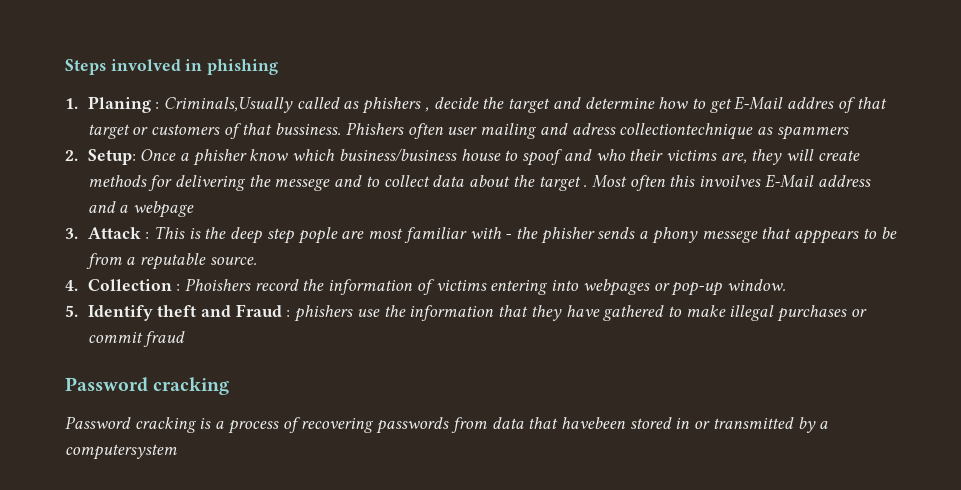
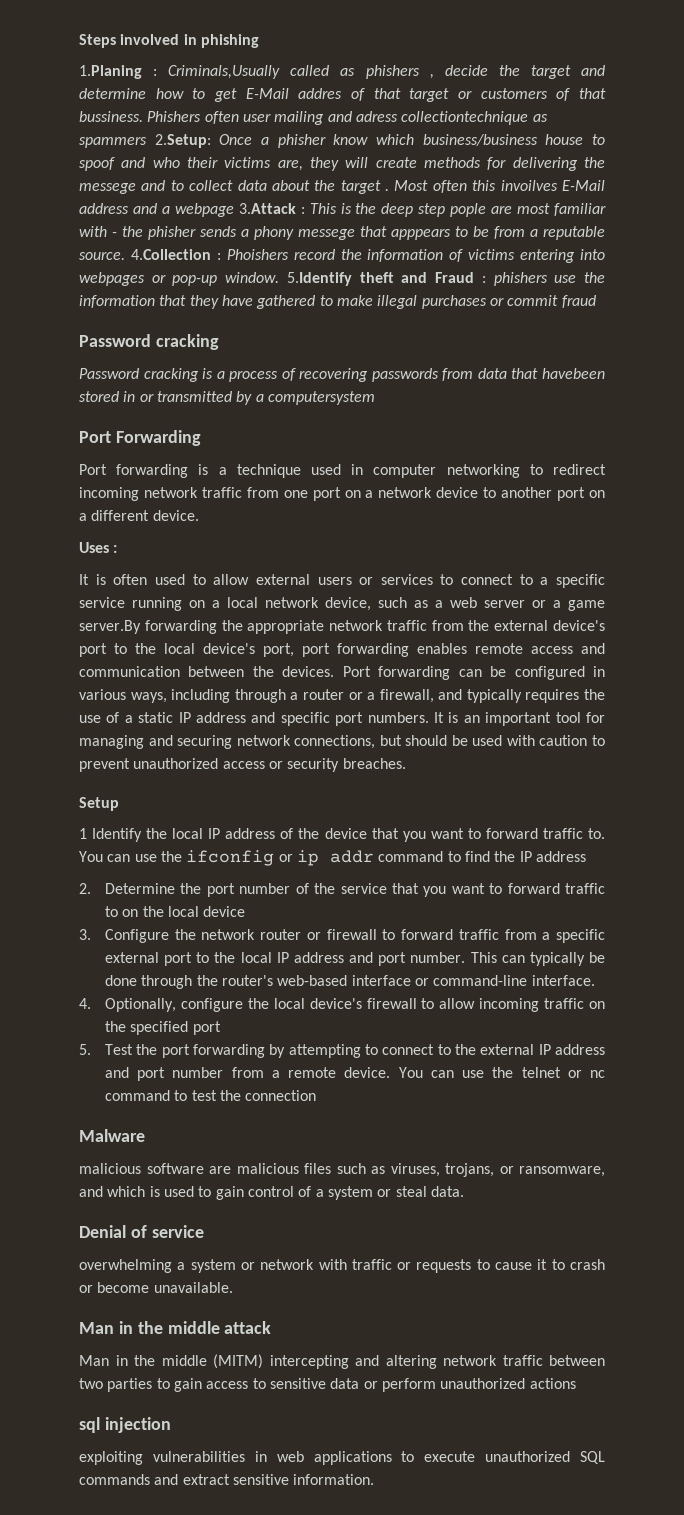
- 1. Planing : Criminals,Usually called as phishers , decide the target and determine how to get E-Mail addres of that target or customers of that bussiness.
+ 1.Planing : Criminals,Usually called as phishers , decide the target and determine how to get E-Mail addres of that target or customers of that bussiness.
- Phishers often user mailing and adress collectiontechnique as spammers
- 2. Setup: Once a phisher know which business/business house to spoof and who their victims are, they will create methods for delivering the messege and to collect data about the target .
+ Phishers often user mailing and adress collectiontechnique as spammers 2.Setup: Once a phisher know which business/business house to spoof and who their victims are, they will create methods for delivering the messege and to collect data about the target .
- Most often this invoilves E-Mail address and a webpage
- 3. Attack :
+ Most often this invoilves E-Mail address and a webpage 3.Attack :
- This is the deep step pople are most familiar with - the phisher sends a phony messege that apppears to be from a reputable source.
- 4. Collection :
+ This is the deep step pople are most familiar with - the phisher sends a phony messege that apppears to be from a reputable source. 4.Collection :
- Phoishers record the information of victims entering into webpages or pop-up window.
- 5. Identify theft and Fraud :
+ Phoishers record the information of victims entering into webpages or pop-up window. 5.Identify theft and Fraud :
+ Port Forwarding
+ Port forwarding is a technique used in computer networking to redirect incoming network traffic from one port on a network device to another port on a different device.
+ Uses :
+ It is often used to allow external users or services to connect to a specific service running on a local network device, such as a web server or a game server.By forwarding the appropriate network traffic from the external device's port to the local device's port, port forwarding enables remote access and communication between the devices. Port forwarding can be configured in various ways, including through a router or a firewall, and typically requires the use of a static IP address and specific port numbers. It is an important tool for managing and securing network connections, but should be used with caution to prevent unauthorized access or security breaches.
+ Setup
+ 1 Identify the local IP address of the device that you want to forward traffic to. You can use the ifconfig or ip addr command to find the IP address
+ 2. Determine the port number of the service that you want to forward traffic to on the local device
+ 3. Configure the network router or firewall to forward traffic from a specific external port to the local IP address and port number. This can typically be done through the router's web-based interface or command-line interface.
+ 4. Optionally, configure the local device's firewall to allow incoming traffic on the specified port
+ 5. Test the port forwarding by attempting to connect to the external IP address and port number from a remote device. You can use the telnet or nc command to test the connection
+ Malware
+ malicious software are malicious files such as viruses, trojans, or ransomware, and which is used to gain control of a system or steal data.
+ Denial of service
+ overwhelming a system or network with traffic or requests to cause it to crash or become unavailable.
+ Man in the middle attack
+ Man in the middle (MITM) intercepting and altering network traffic between two parties to gain access to sensitive data or perform unauthorized actions
+ sql injection
+ exploiting vulnerabilities in web applications to execute unauthorized SQL commands and extract sensitive information.

